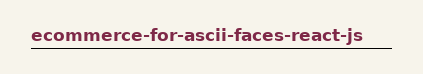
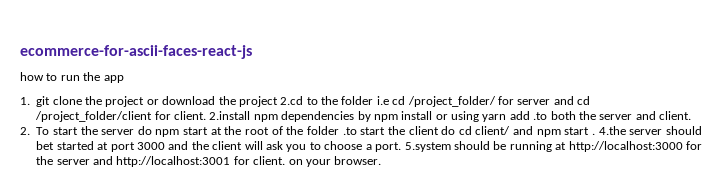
+ how to run the app
+ 1. git clone the project or download the project 2.cd to the folder i.e cd /project_folder/ for server and cd /project_folder/client for client. 2.install npm dependencies by npm install or using yarn add .to both the server and client.
+ 2. To start the server do npm start at the root of the folder .to start the client do cd client/ and npm start . 4.the server should bet started at port 3000 and the client will ask you to choose a port. 5.system should be running at http://localhost:3000 for the server and http://localhost:3001 for client. on your browser.

